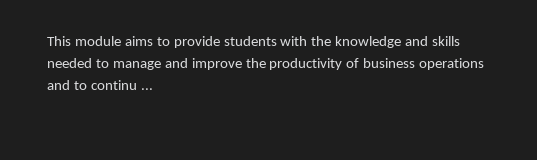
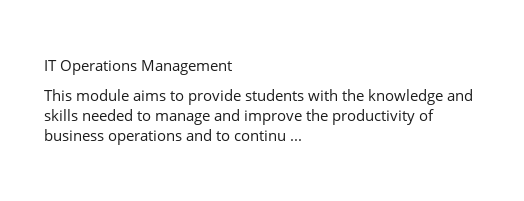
+ IT Operations Management

